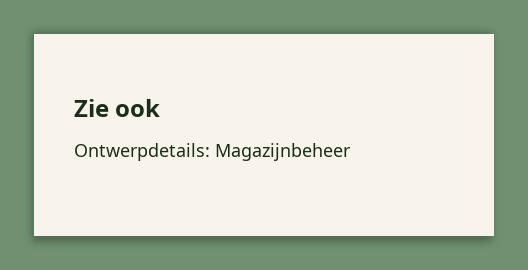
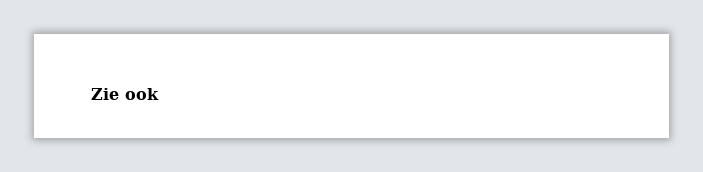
- Ontwerpdetails: Magazijnbeheer

